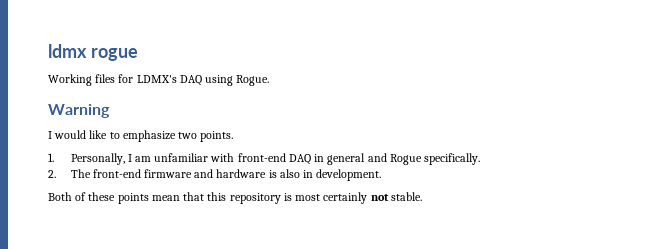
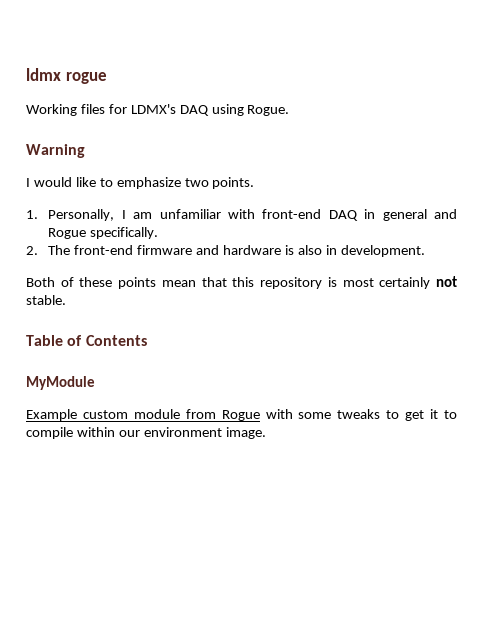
+ Table of Contents
+ MyModule
+ Example custom module from Rogue with some tweaks to get it to compile within our environment image.

